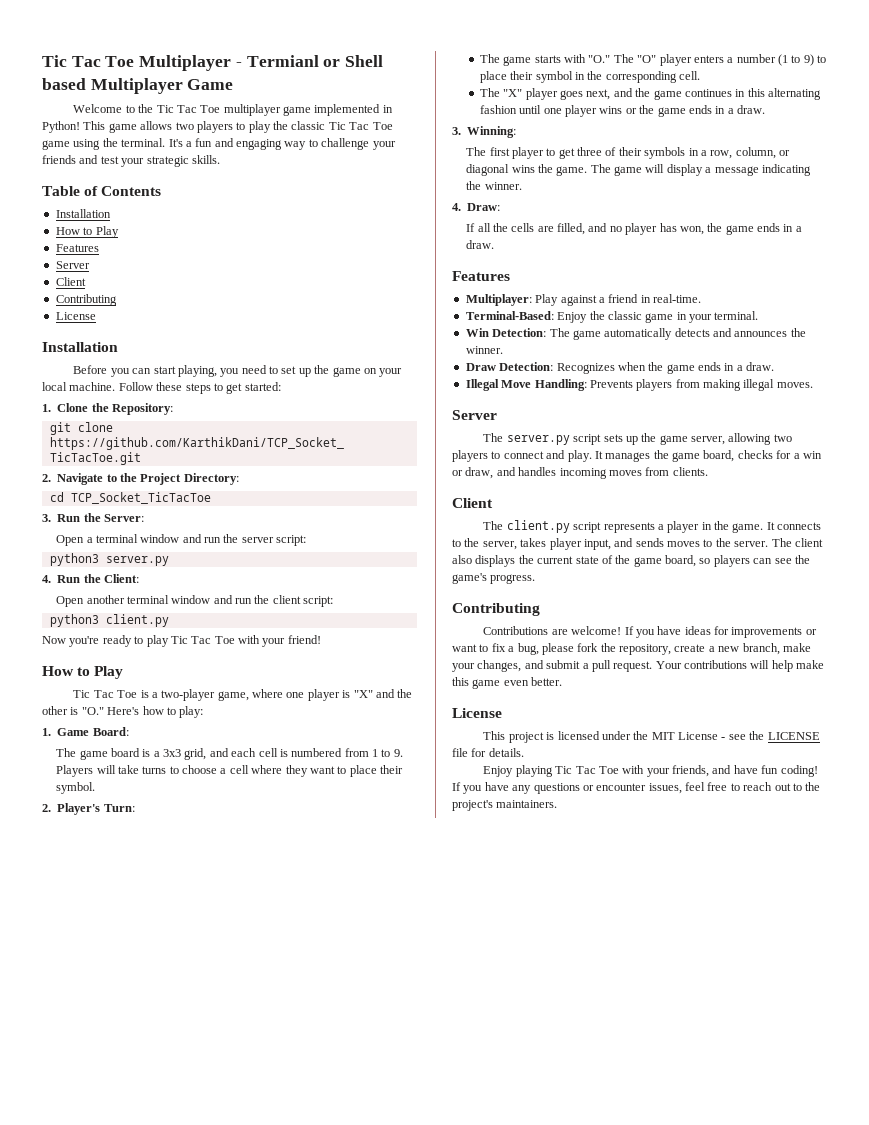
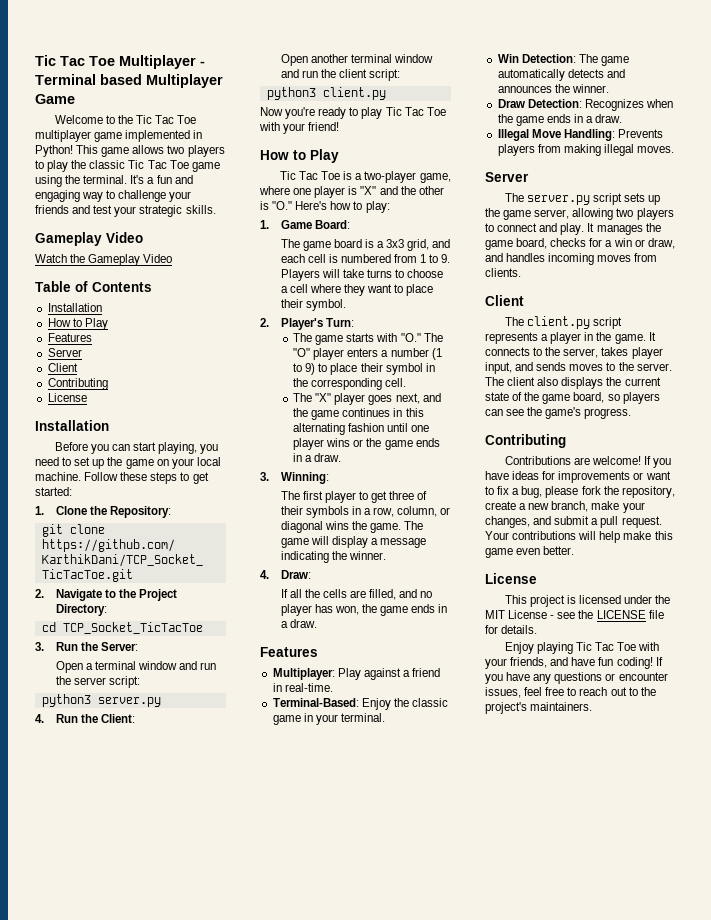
- Tic Tac Toe Multiplayer - Termianl or Shell based Multiplayer Game
+ Tic Tac Toe Multiplayer - Terminal based Multiplayer Game
  It's a fun and engaging way to challenge your friends and test your strategic skills.
+ Gameplay Video
+ Watch the Gameplay Video

